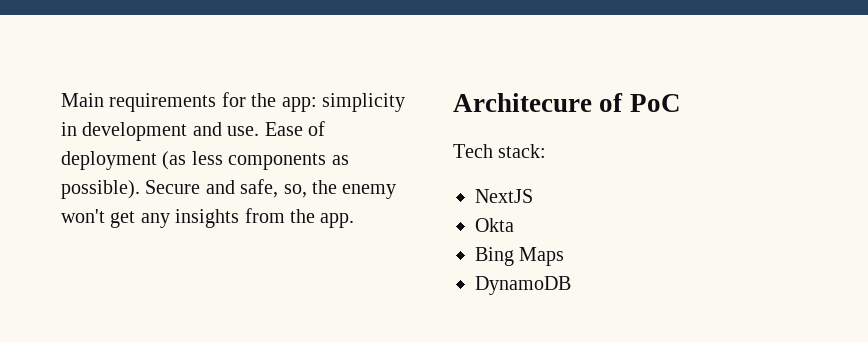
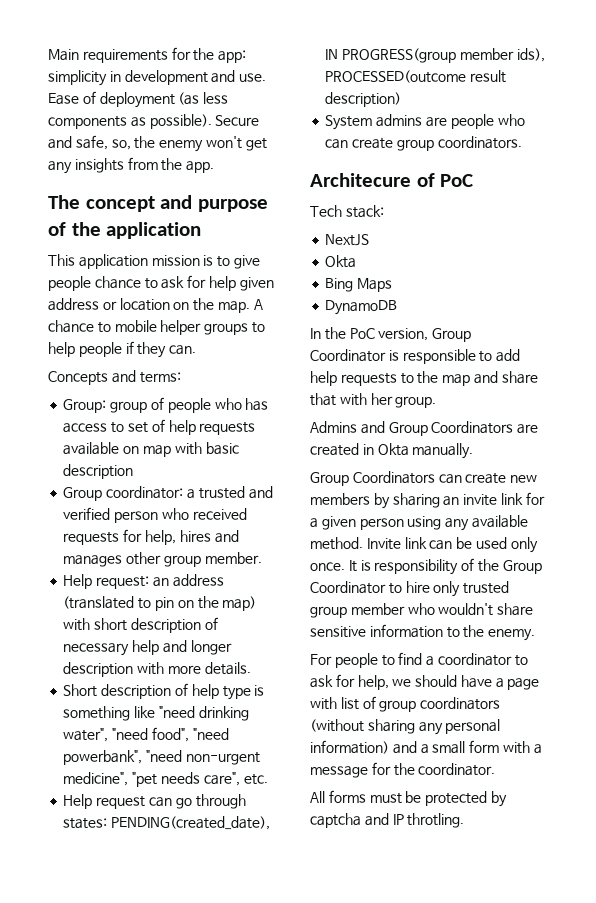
+ The concept and purpose of the application
+ This application mission is to give people chance to ask for help given address or location on the map. A chance to mobile helper groups to help people if they can.
+ Concepts and terms:
+ Group: group of people who has access to set of help requests available on map with basic description
+ Group coordinator: a trusted and verified person who received requests for help, hires and manages other group member.
+ Help request: an address (translated to pin on the map) with short description of necessary help and longer description with more details.
+ Short description of help type is something like "need drinking water", "need food", "need powerbank", "need non-urgent medicine", "pet needs care", etc.
+ Help request can go through states: PENDING(created_date), IN PROGRESS(group member ids), PROCESSED(outcome result description)
+ System admins are people who can create group coordinators.
+ In the PoC version, Group Coordinator is responsible to add help requests to the map and share that with her group.
+ Admins and Group Coordinators are created in Okta manually.
+ Group Coordinators can create new members by sharing an invite link for a given person using any available method. Invite link can be used only once. It is responsibility of the Group Coordinator to hire only trusted group member who wouldn't share sensitive information to the enemy.
+ For people to find a coordinator to ask for help, we should have a page with list of group coordinators (without sharing any personal information) and a small form with a message for the coordinator.
+ All forms must be protected by captcha and IP throtling.

